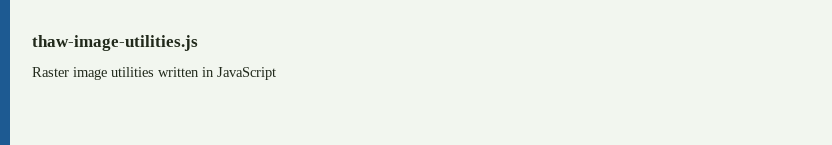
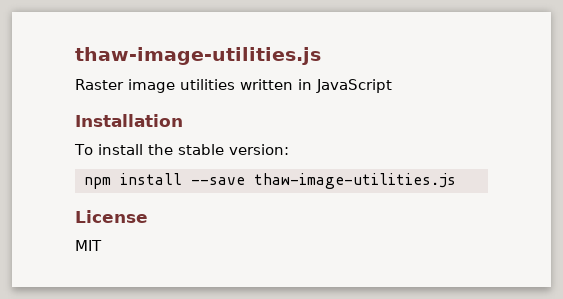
+ Installation
+ To install the stable version:
+ npm install --save thaw-image-utilities.js
+ License
+ MIT

